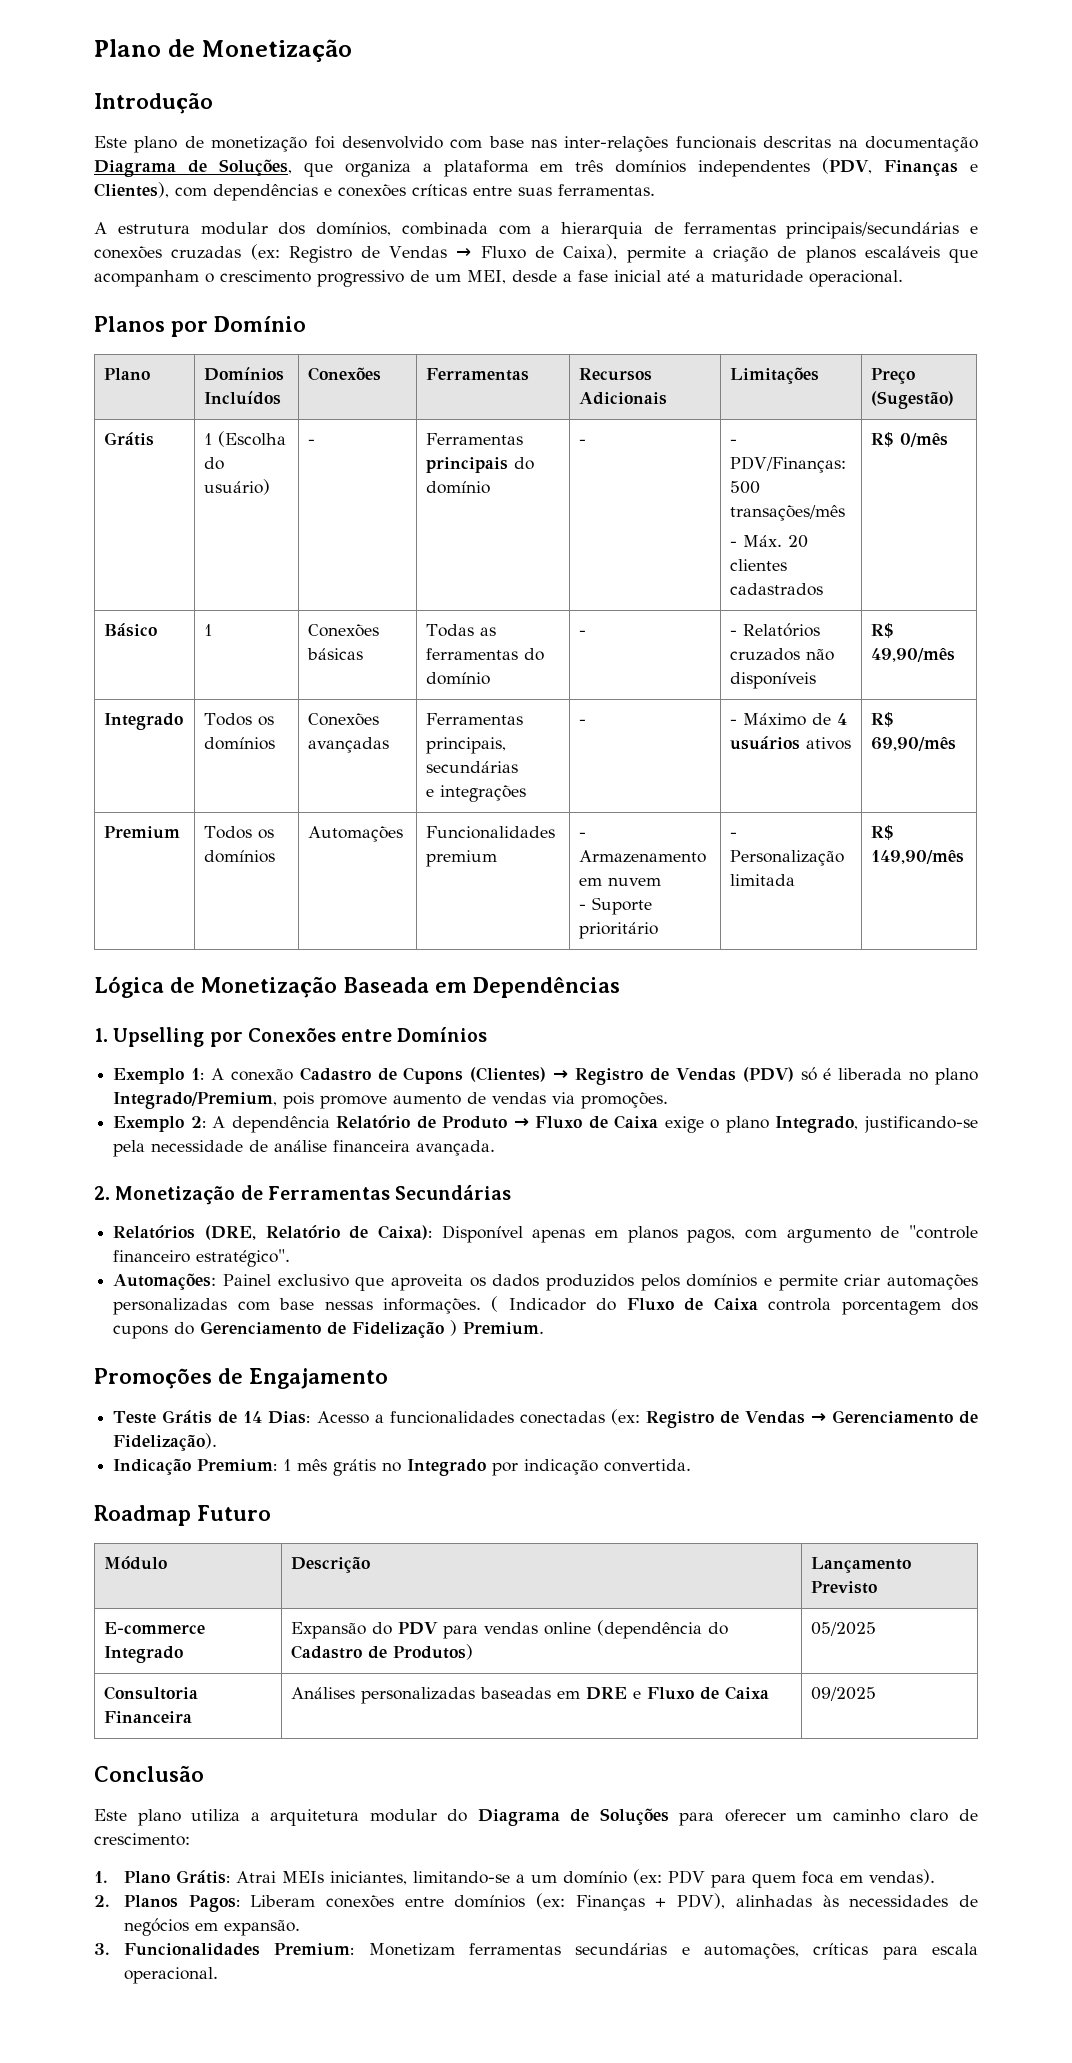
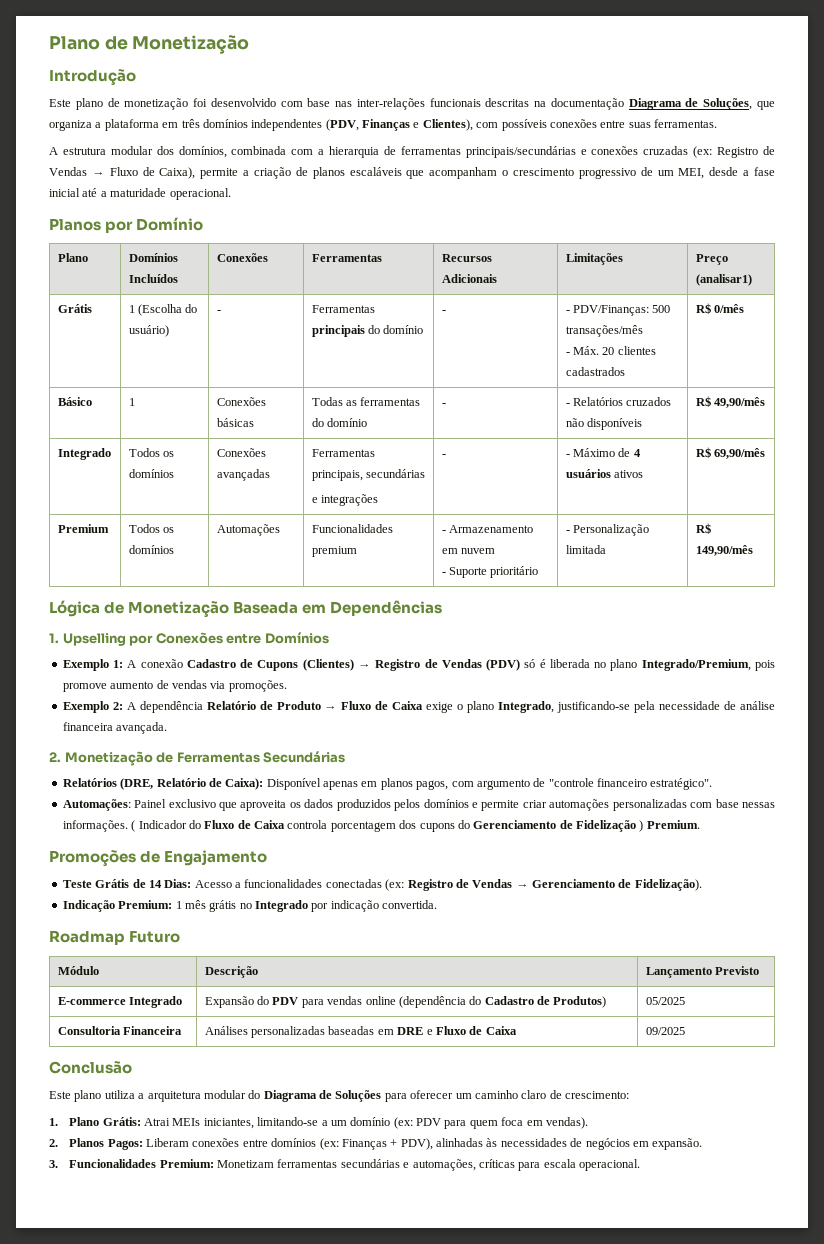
- Este plano de monetização foi desenvolvido com base nas inter-relações funcionais descritas na documentação Diagrama de Soluções, que organiza a plataforma em três domínios independentes (PDV, Finanças e Clientes), com dependências e conexões críticas entre suas ferramentas.
+ Este plano de monetização foi desenvolvido com base nas inter-relações funcionais descritas na documentação Diagrama de Soluções, que organiza a plataforma em três domínios independentes (PDV, Finanças e Clientes), com possíveis conexões entre suas ferramentas.
- Plano | Domínios Incluídos | Conexões | Ferramentas | Recursos Adicionais | Limitações | Preço (Sugestão)
+ Plano | Domínios Incluídos | Conexões | Ferramentas | Recursos Adicionais | Limitações | Preço (analisar1)

